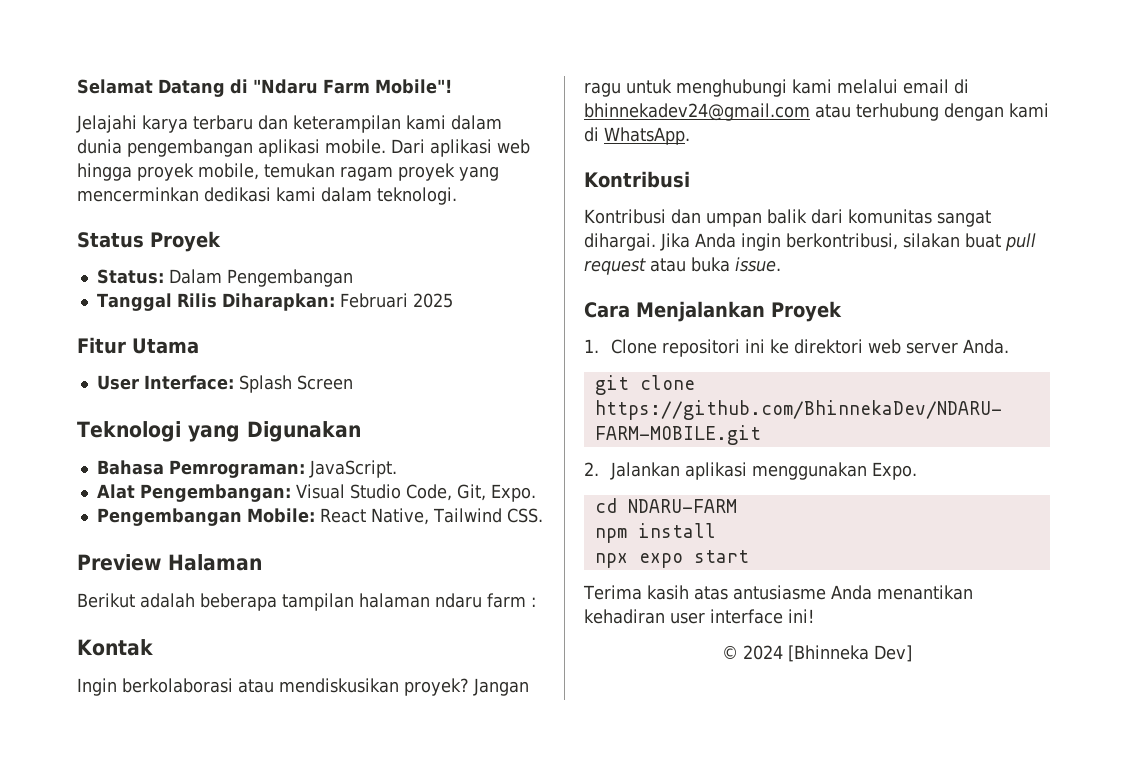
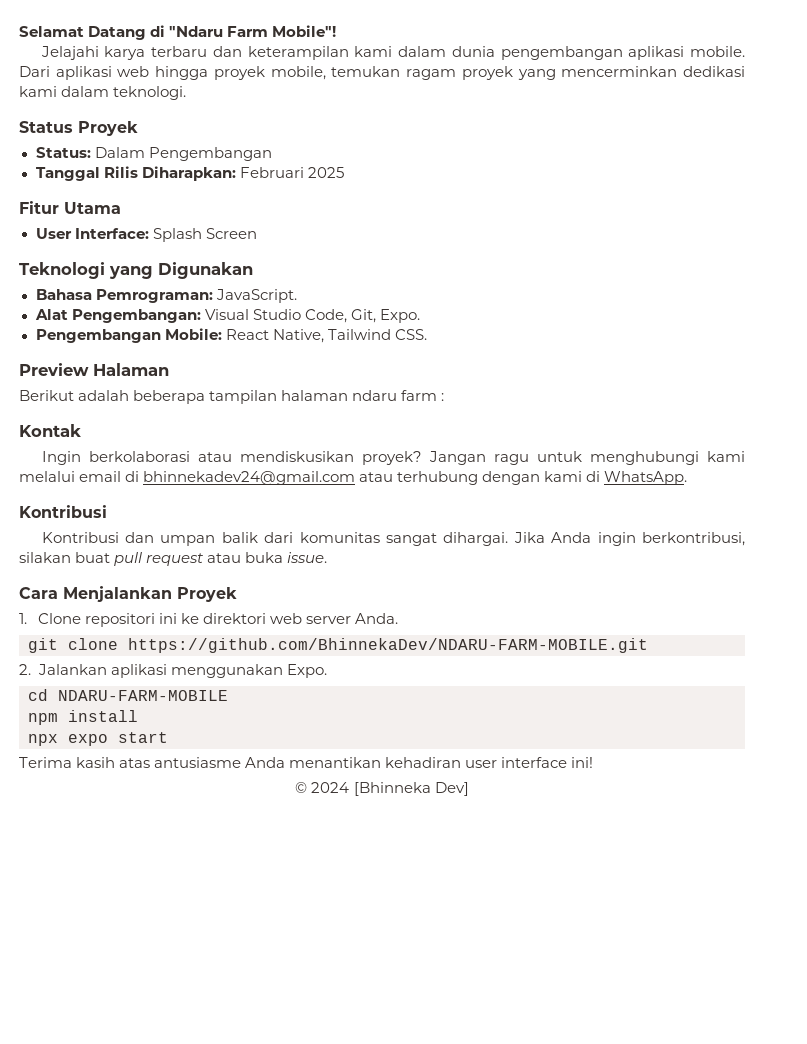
- cd NDARU-FARM
+ cd NDARU-FARM-MOBILE

